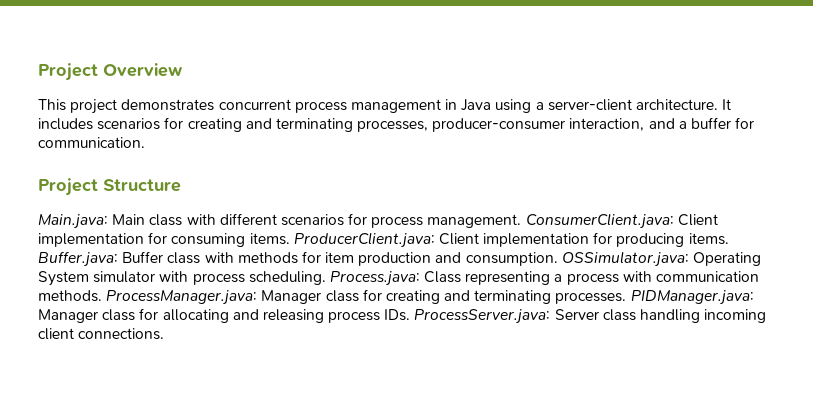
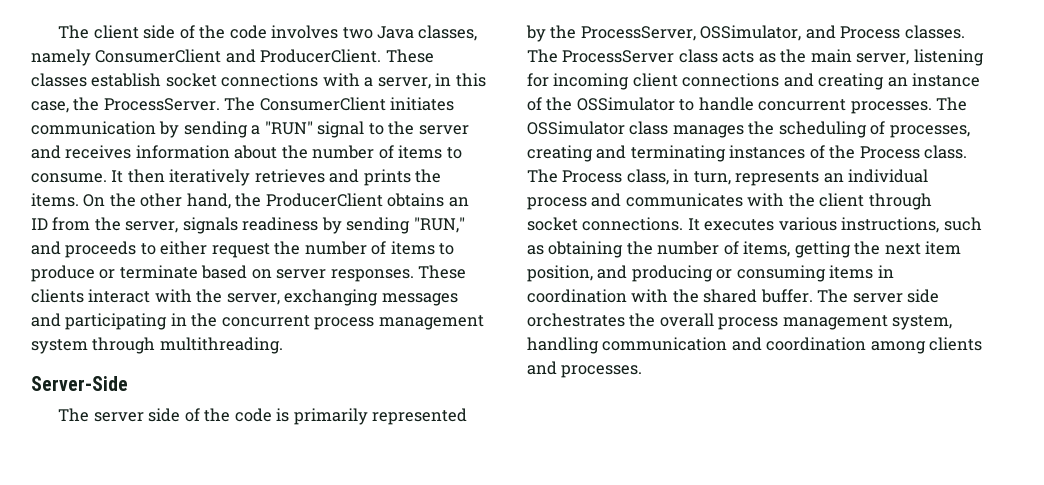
- Project Overview
- This project demonstrates concurrent process management in Java using a server-client architecture. It includes scenarios for creating and terminating processes, producer-consumer interaction, and a buffer for communication.
- Project Structure
- Main.java: Main class with different scenarios for process management. ConsumerClient.java: Client implementation for consuming items. ProducerClient.java: Client implementation for producing items. Buffer.java: Buffer class with methods for item production and consumption. OSSimulator.java: Operating System simulator with process scheduling. Process.java: Class representing a process with communication methods. ProcessManager.java: Manager class for creating and terminating processes. PIDManager.java: Manager class for allocating and releasing process IDs. ProcessServer.java: Server class handling incoming client connections.
+ The client side of the code involves two Java classes, namely ConsumerClient and ProducerClient. These classes establish socket connections with a server, in this case, the ProcessServer. The ConsumerClient initiates communication by sending a "RUN" signal to the server and receives information about the number of items to consume. It then iteratively retrieves and prints the items. On the other hand, the ProducerClient obtains an ID from the server, signals readiness by sending "RUN," and proceeds to either request the number of items to produce or terminate based on server responses. These clients interact with the server, exchanging messages and participating in the concurrent process management system through multithreading.
+ Server-Side
+ The server side of the code is primarily represented by the ProcessServer, OSSimulator, and Process classes. The ProcessServer class acts as the main server, listening for incoming client connections and creating an instance of the OSSimulator to handle concurrent processes. The OSSimulator class manages the scheduling of processes, creating and terminating instances of the Process class. The Process class, in turn, represents an individual process and communicates with the client through socket connections. It executes various instructions, such as obtaining the number of items, getting the next item position, and producing or consuming items in coordination with the shared buffer. The server side orchestrates the overall process management system, handling communication and coordination among clients and processes.

